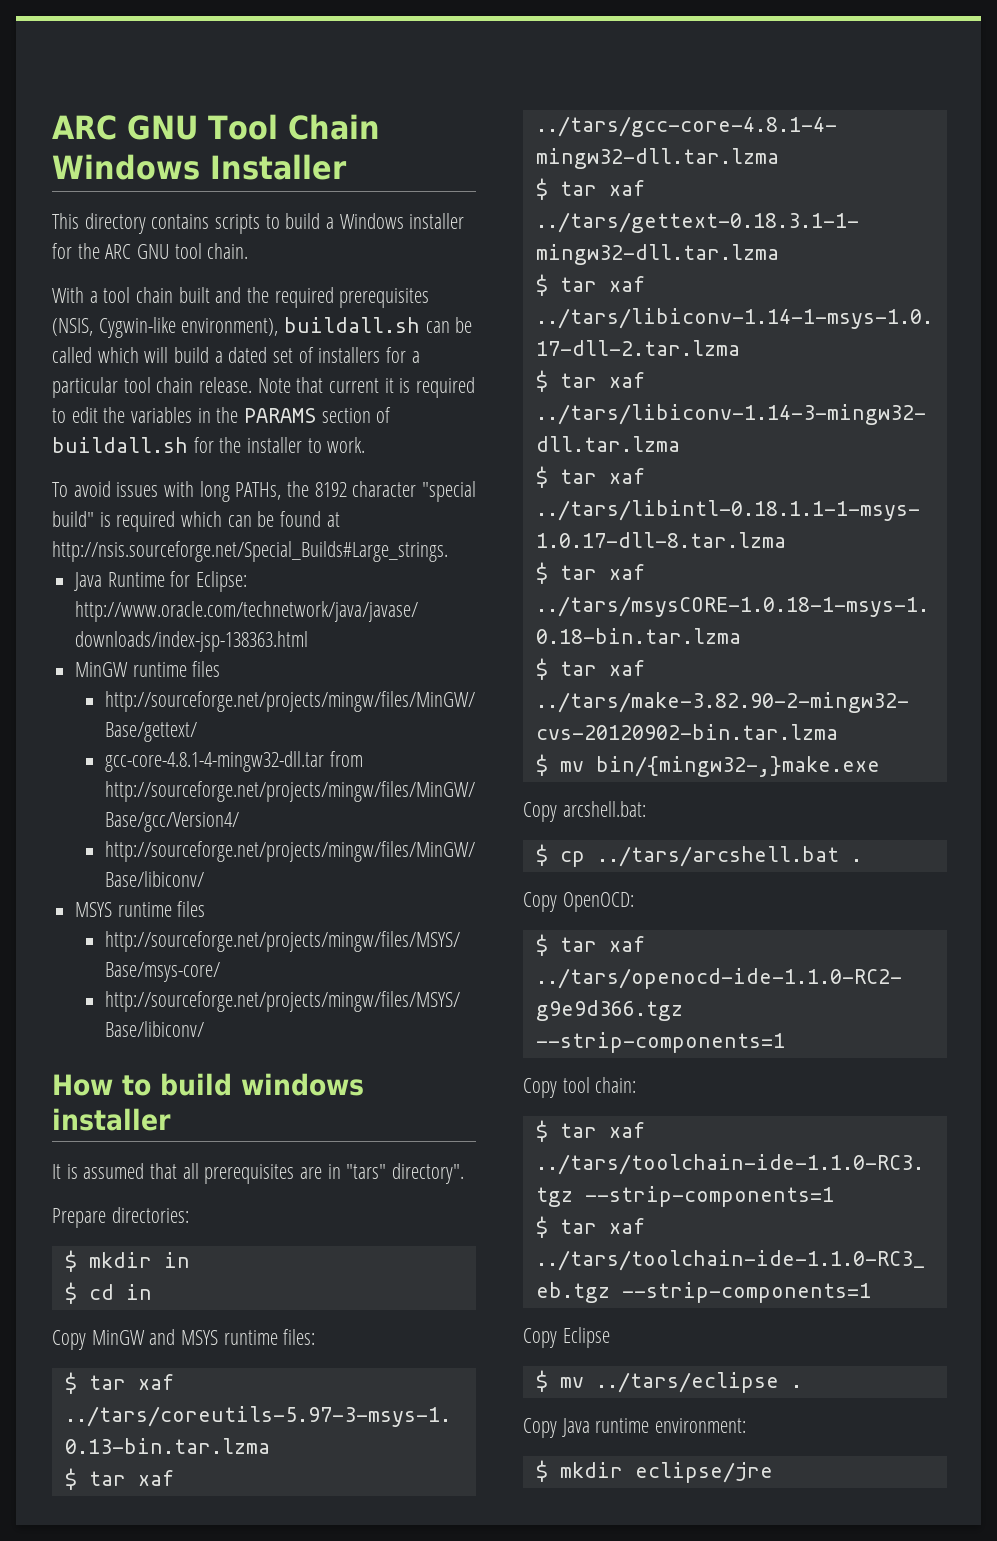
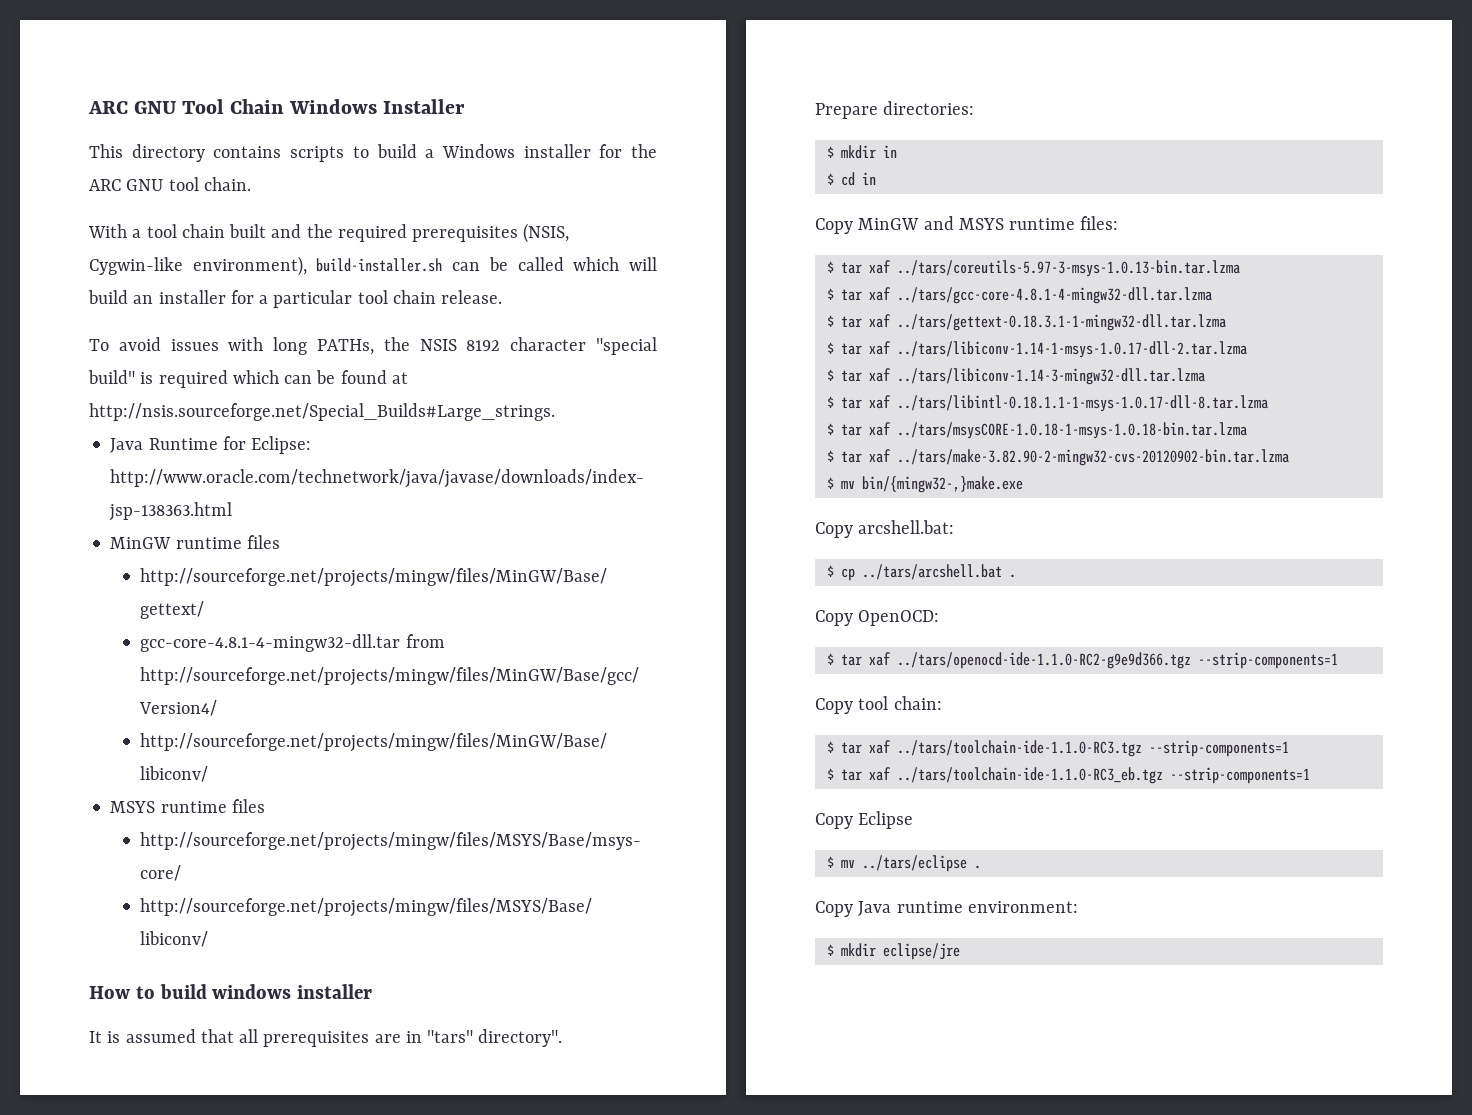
- With a tool chain built and the required prerequisites (NSIS, Cygwin-like environment), buildall.sh can be called which will build a dated set of installers for a particular tool chain release. Note that current it is required to edit the variables in the PARAMS section of buildall.sh for the installer to work.
+ With a tool chain built and the required prerequisites (NSIS, Cygwin-like environment), build-installer.sh can be called which will build an installer for a particular tool chain release.
- To avoid issues with long PATHs, the 8192 character "special build" is required which can be found at http://nsis.sourceforge.net/Special_Builds#Large_strings.
+ To avoid issues with long PATHs, the NSIS 8192 character "special build" is required which can be found at http://nsis.sourceforge.net/Special_Builds#Large_strings.

